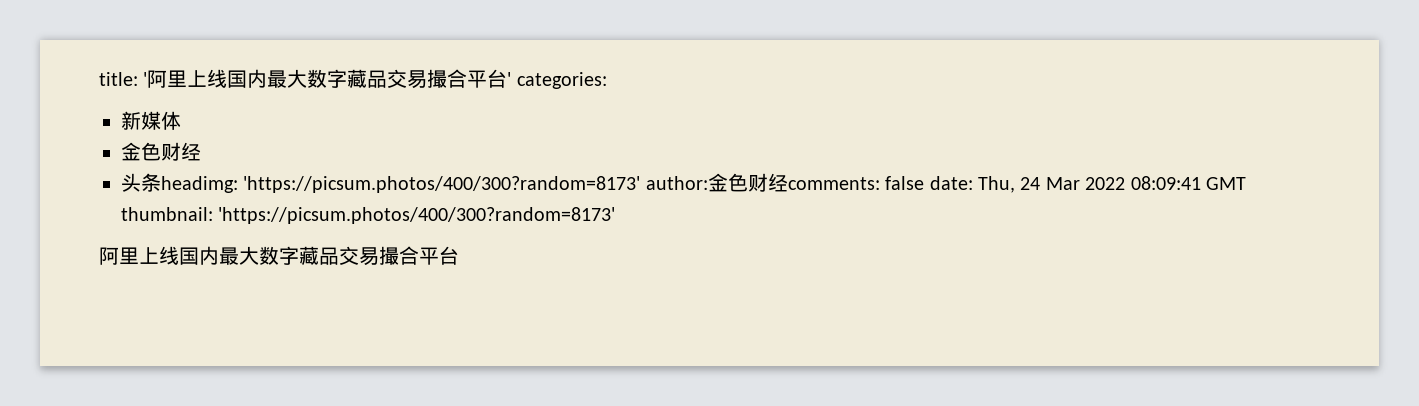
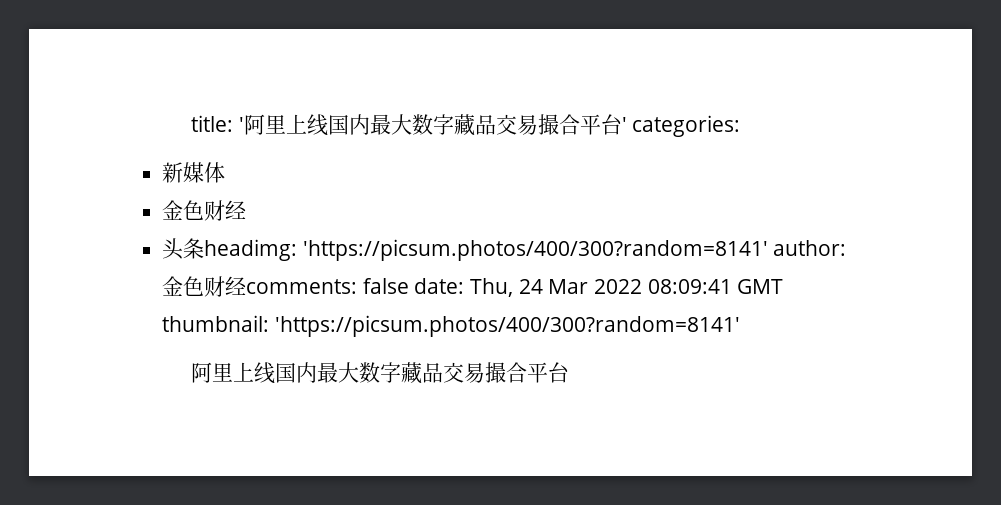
- 头条headimg: 'https://picsum.photos/400/300?random=8173' author:金色财经comments: false date: Thu, 24 Mar 2022 08:09:41 GMT thumbnail: 'https://picsum.photos/400/300?random=8173'
+ 头条headimg: 'https://picsum.photos/400/300?random=8141' author:金色财经comments: false date: Thu, 24 Mar 2022 08:09:41 GMT thumbnail: 'https://picsum.photos/400/300?random=8141'

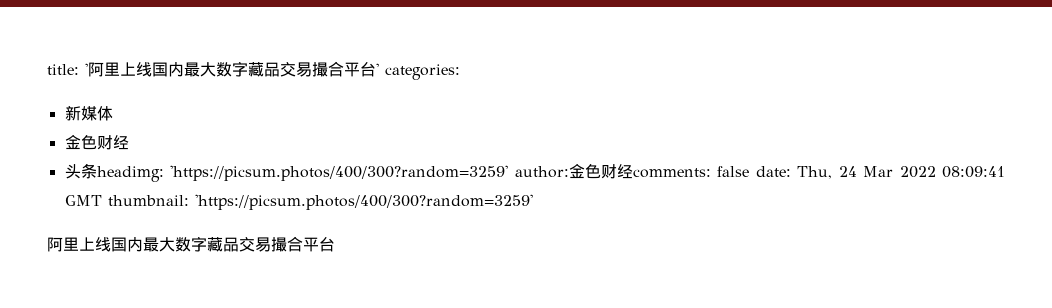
- 头条headimg: 'https://picsum.photos/400/300?random=8141' author:金色财经comments: false date: Thu, 24 Mar 2022 08:09:41 GMT thumbnail: 'https://picsum.photos/400/300?random=8141'
+ 头条headimg: 'https://picsum.photos/400/300?random=3259' author:金色财经comments: false date: Thu, 24 Mar 2022 08:09:41 GMT thumbnail: 'https://picsum.photos/400/300?random=3259'

